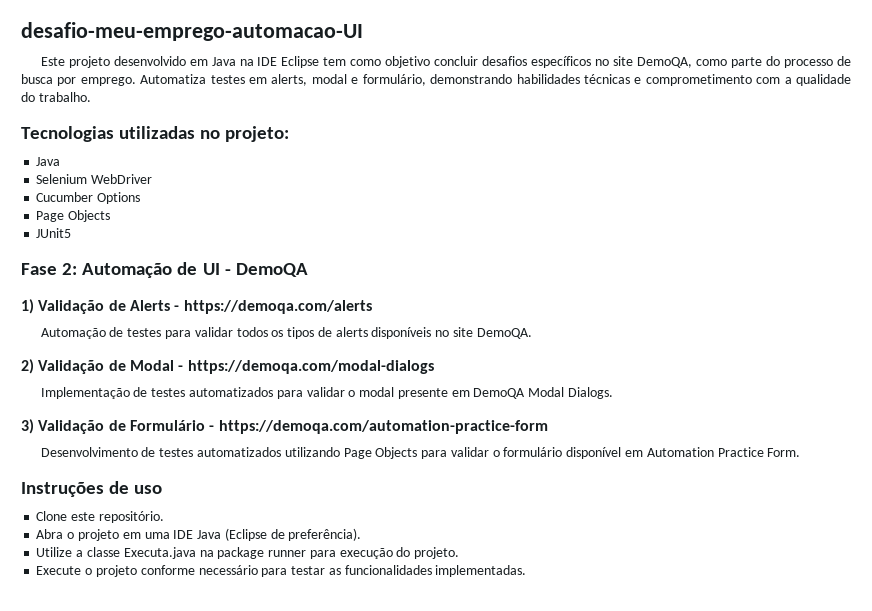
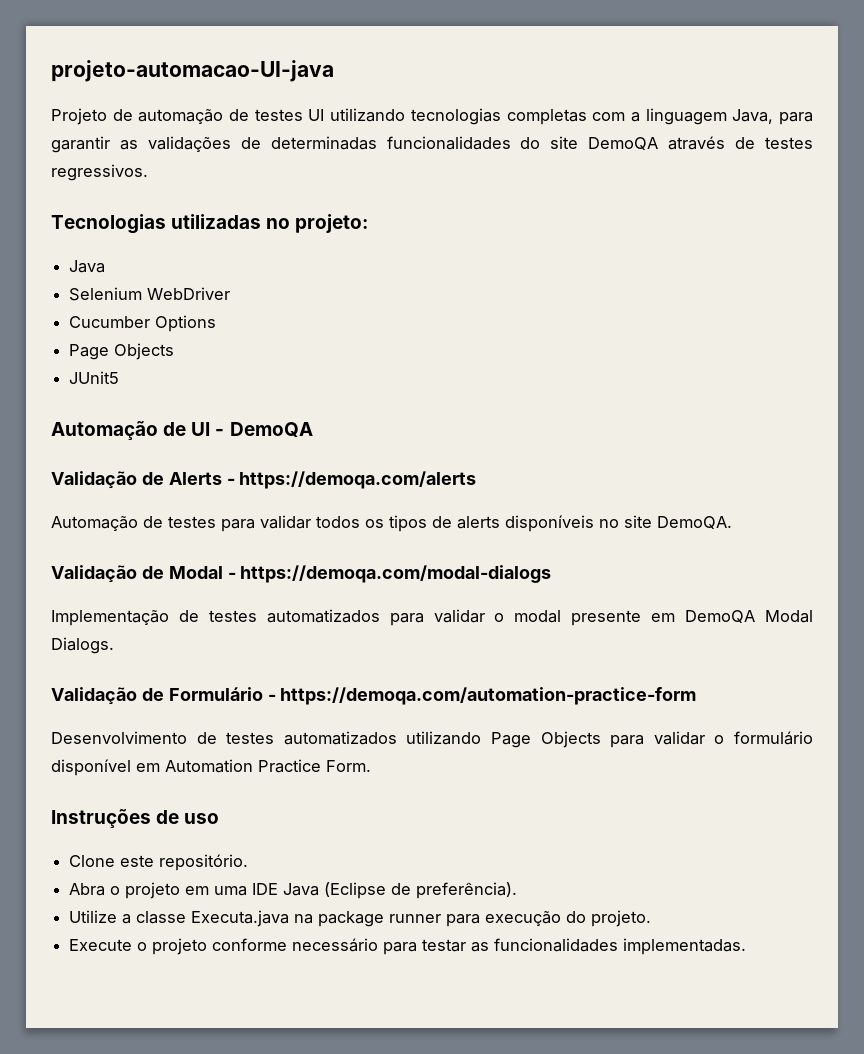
- desafio-meu-emprego-automacao-UI
- Este projeto desenvolvido em Java na IDE Eclipse tem como objetivo concluir desafios específicos no site DemoQA, como parte do processo de busca por emprego. Automatiza testes em alerts, modal e formulário, demonstrando habilidades técnicas e comprometimento com a qualidade do trabalho.
+ projeto-automacao-UI-java
+ Projeto de automação de testes UI utilizando tecnologias completas com a linguagem Java, para garantir as validações de determinadas funcionalidades do site DemoQA através de testes regressivos.
- Fase 2: Automação de UI - DemoQA
+ Automação de UI - DemoQA
- 1) Validação de Alerts - https://demoqa.com/alerts
+ Validação de Alerts - https://demoqa.com/alerts
- 2) Validação de Modal - https://demoqa.com/modal-dialogs
+ Validação de Modal - https://demoqa.com/modal-dialogs
- 3) Validação de Formulário - https://demoqa.com/automation-practice-form
+ Validação de Formulário - https://demoqa.com/automation-practice-form

